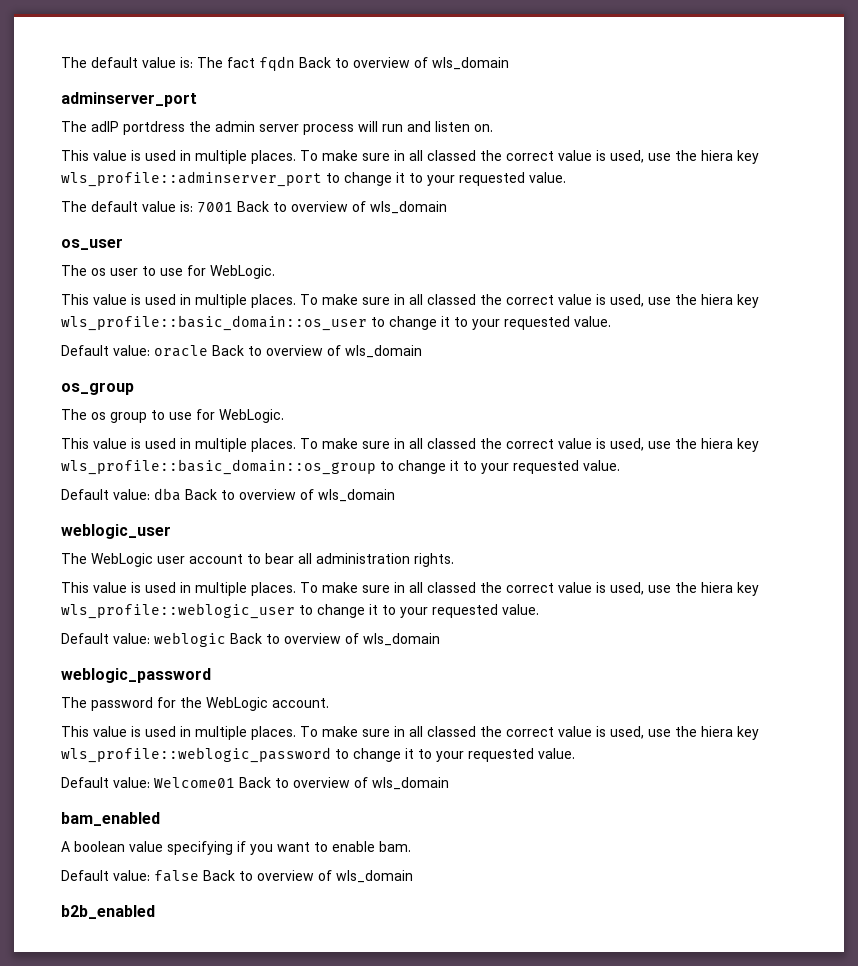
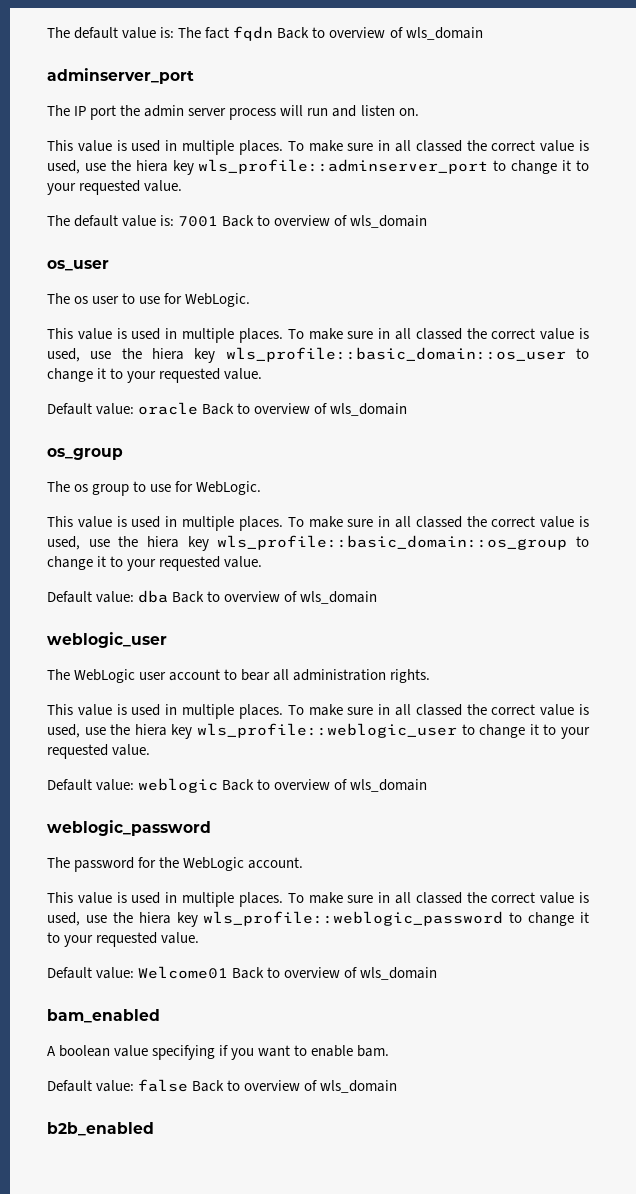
- The adIP portdress the admin server process will run and listen on.
+ The IP port the admin server process will run and listen on.

